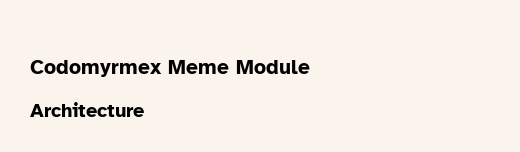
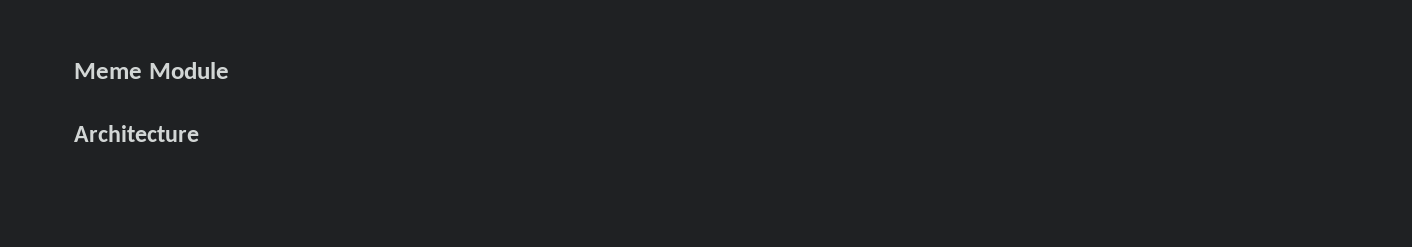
- Codomyrmex Meme Module
+ Meme Module

